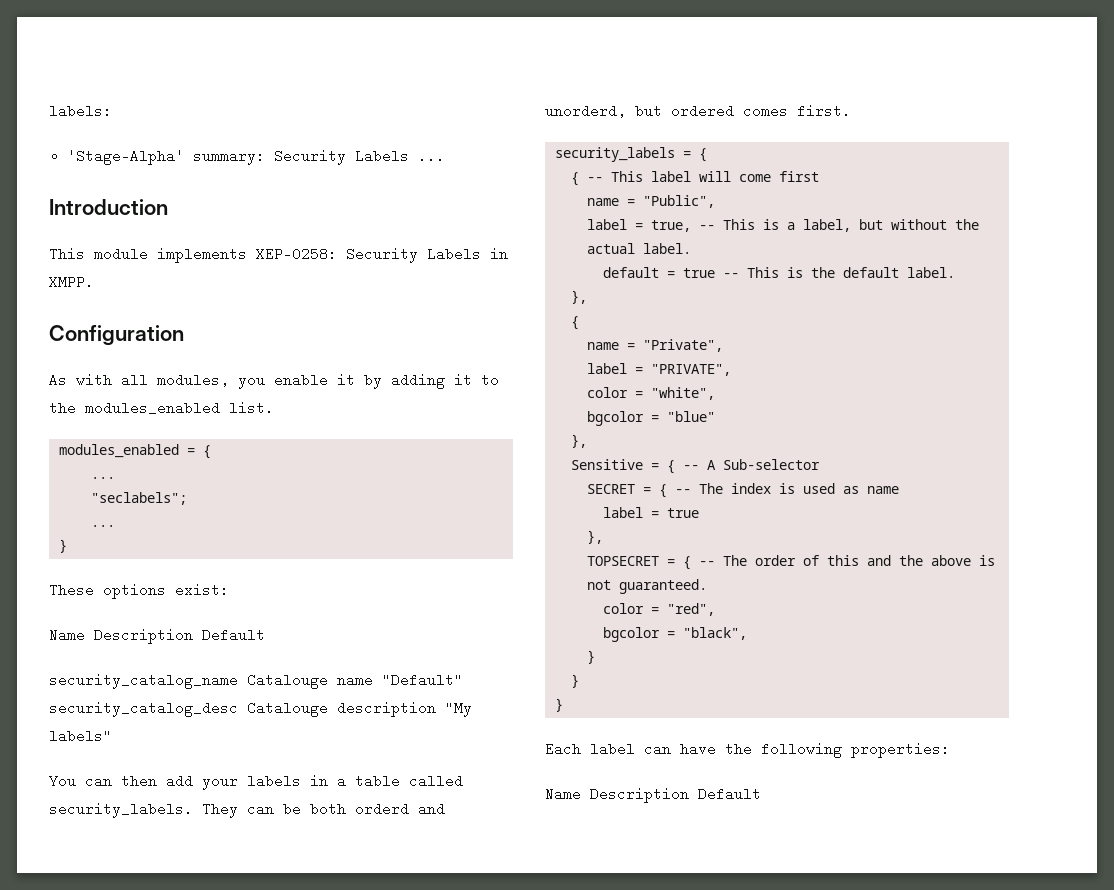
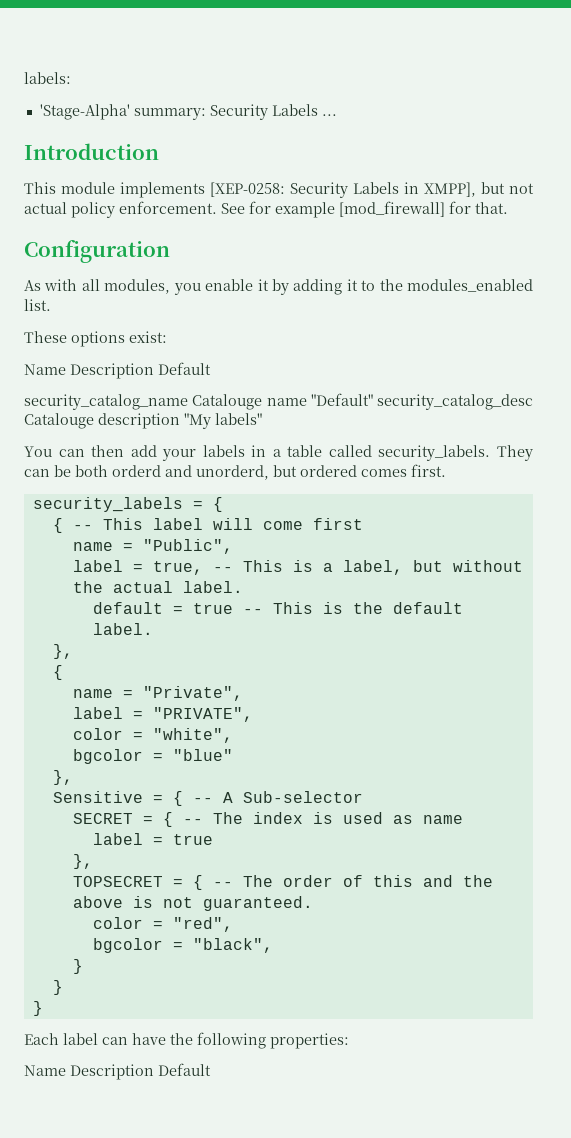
- This module implements XEP-0258: Security Labels in XMPP.
+ This module implements [XEP-0258: Security Labels in XMPP], but not actual policy enforcement. See for example [mod_firewall] for that.
- modules_enabled = {
- ...
- "seclabels";
- ...
- }

